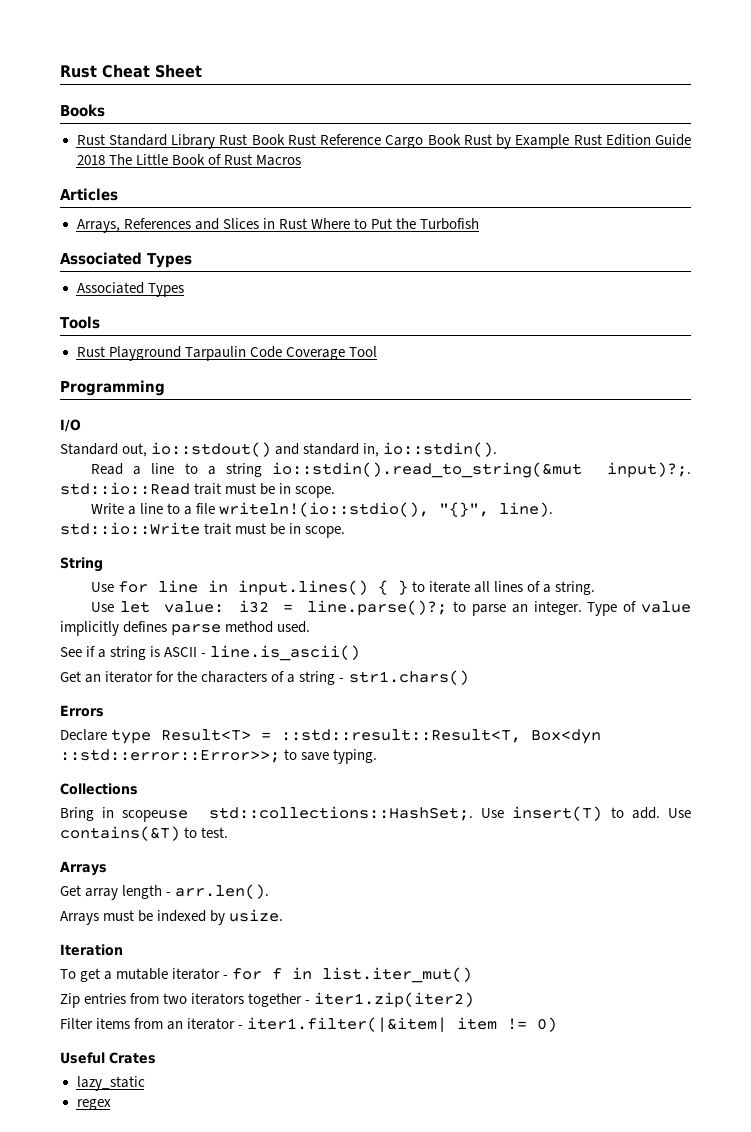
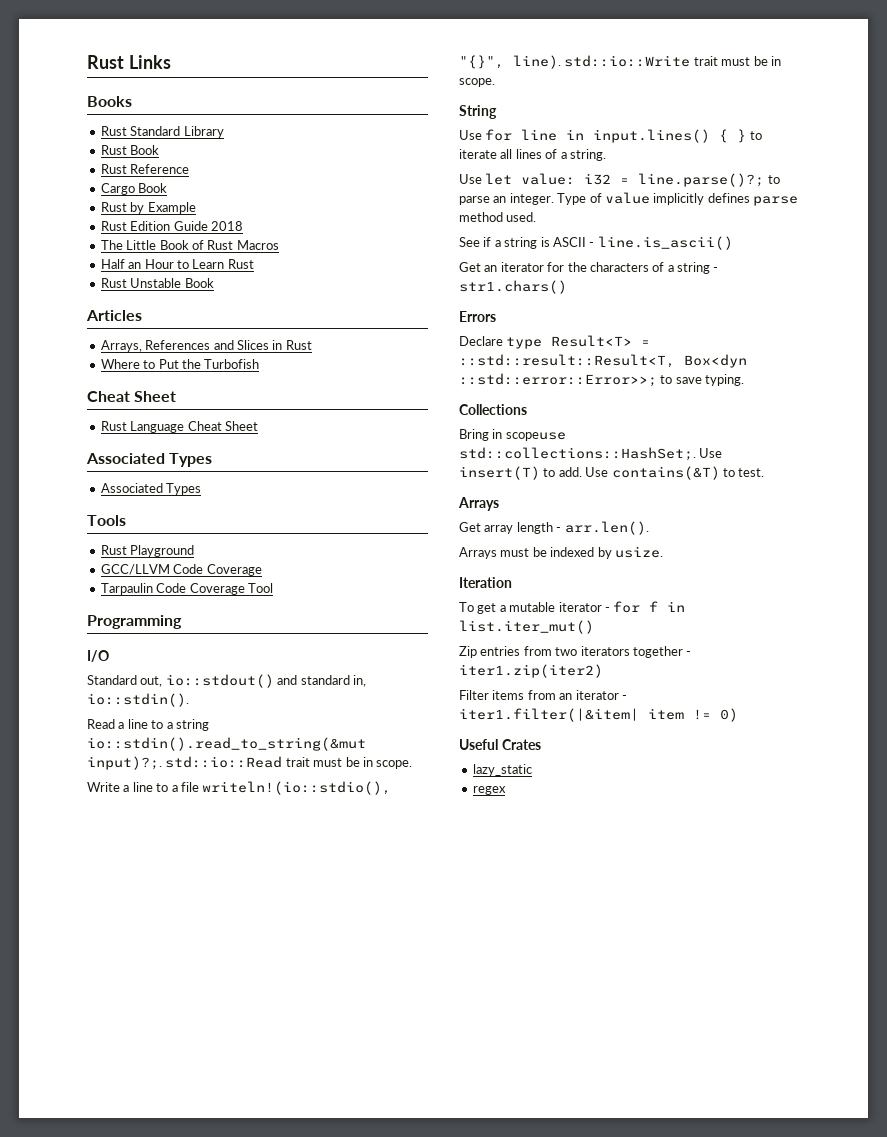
- Rust Cheat Sheet
+ Rust Links
- Rust Standard Library Rust Book Rust Reference Cargo Book Rust by Example Rust Edition Guide 2018 The Little Book of Rust Macros
+ Rust Standard Library
+ Rust Book
+ Rust Reference
+ Cargo Book
+ Rust by Example
+ Rust Edition Guide 2018
+ The Little Book of Rust Macros
+ Half an Hour to Learn Rust
+ Rust Unstable Book
- Arrays, References and Slices in Rust Where to Put the Turbofish
+ Arrays, References and Slices in Rust
+ Where to Put the Turbofish
+ Cheat Sheet
+ Rust Language Cheat Sheet
- Rust Playground Tarpaulin Code Coverage Tool
+ Rust Playground
+ GCC/LLVM Code Coverage
+ Tarpaulin Code Coverage Tool

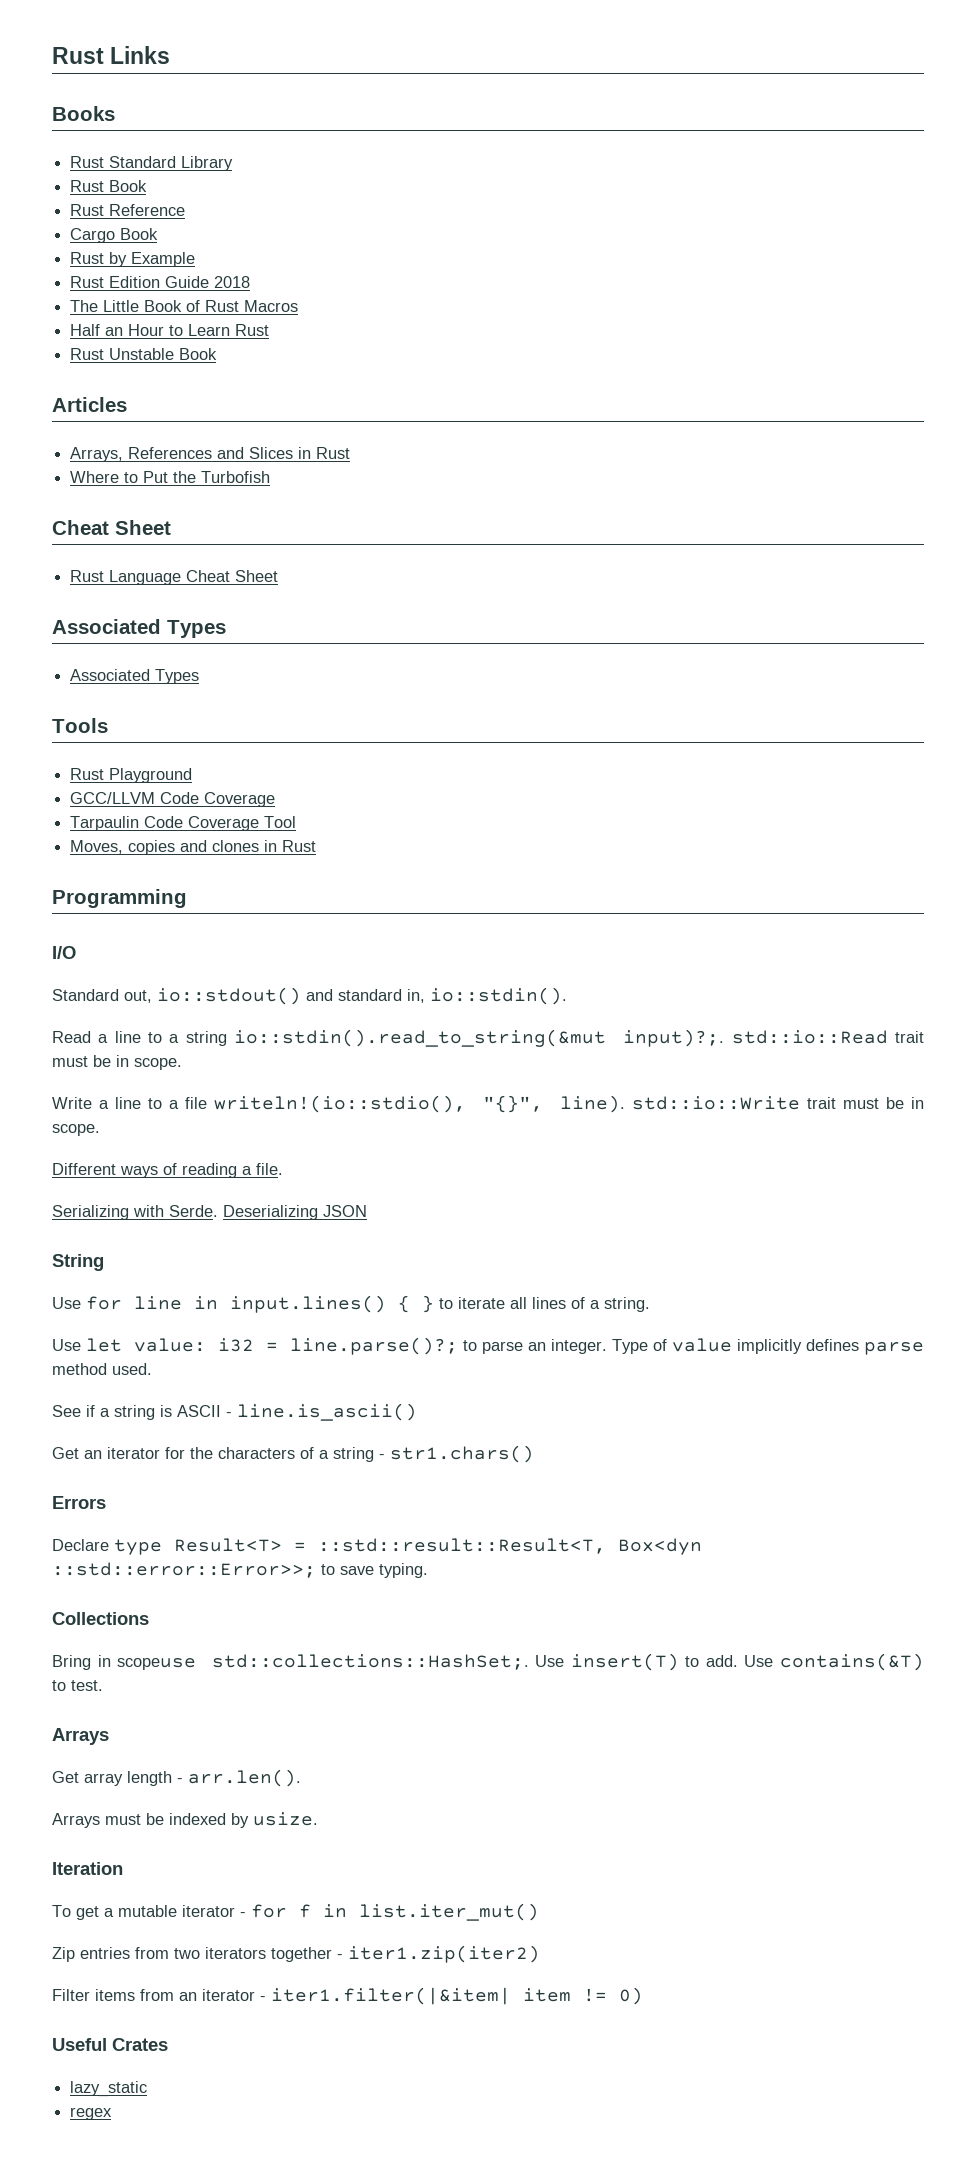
+ Moves, copies and clones in Rust
+ Different ways of reading a file.
+ Serializing with Serde. Deserializing JSON

